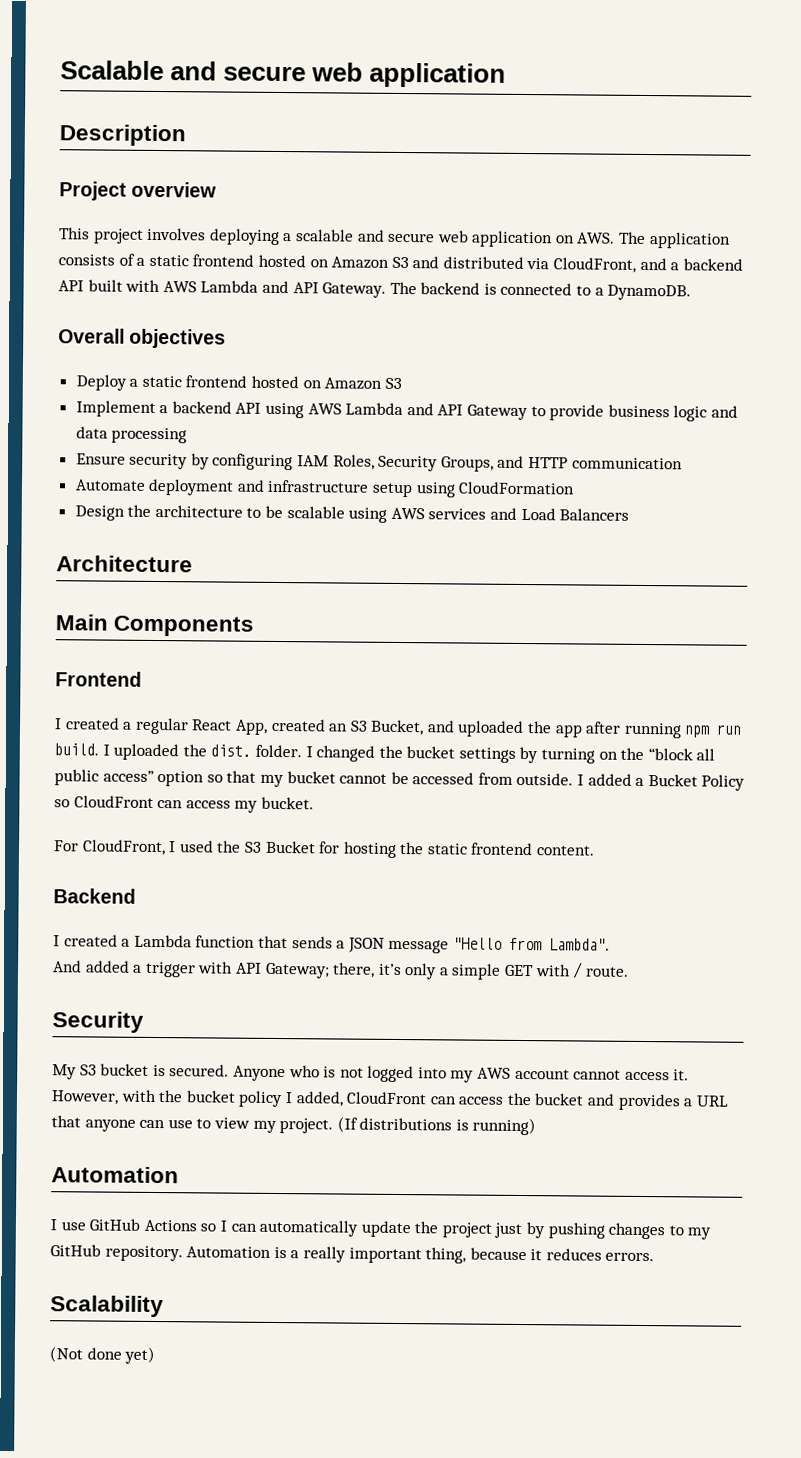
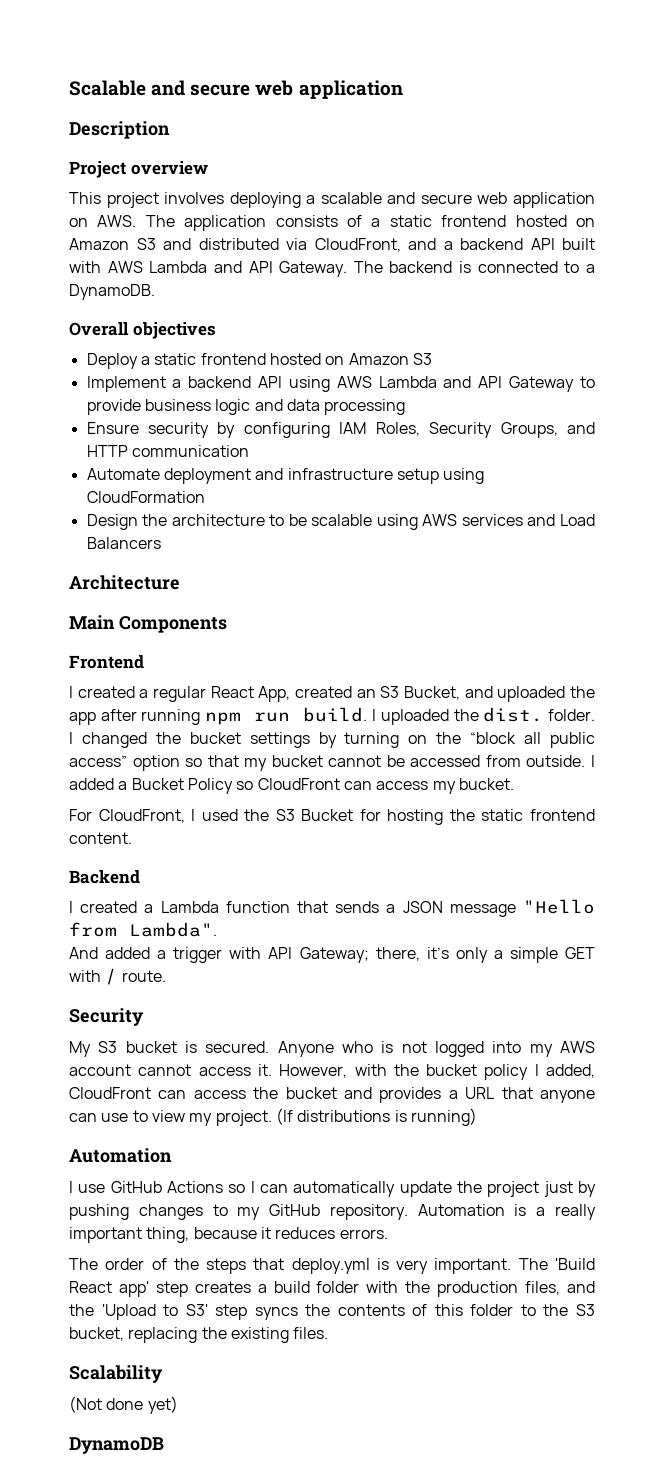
+ The order of the steps that deploy.yml is very important. The 'Build React app' step creates a build folder with the production files, and the 'Upload to S3' step syncs the contents of this folder to the S3 bucket, replacing the existing files.
+ DynamoDB

